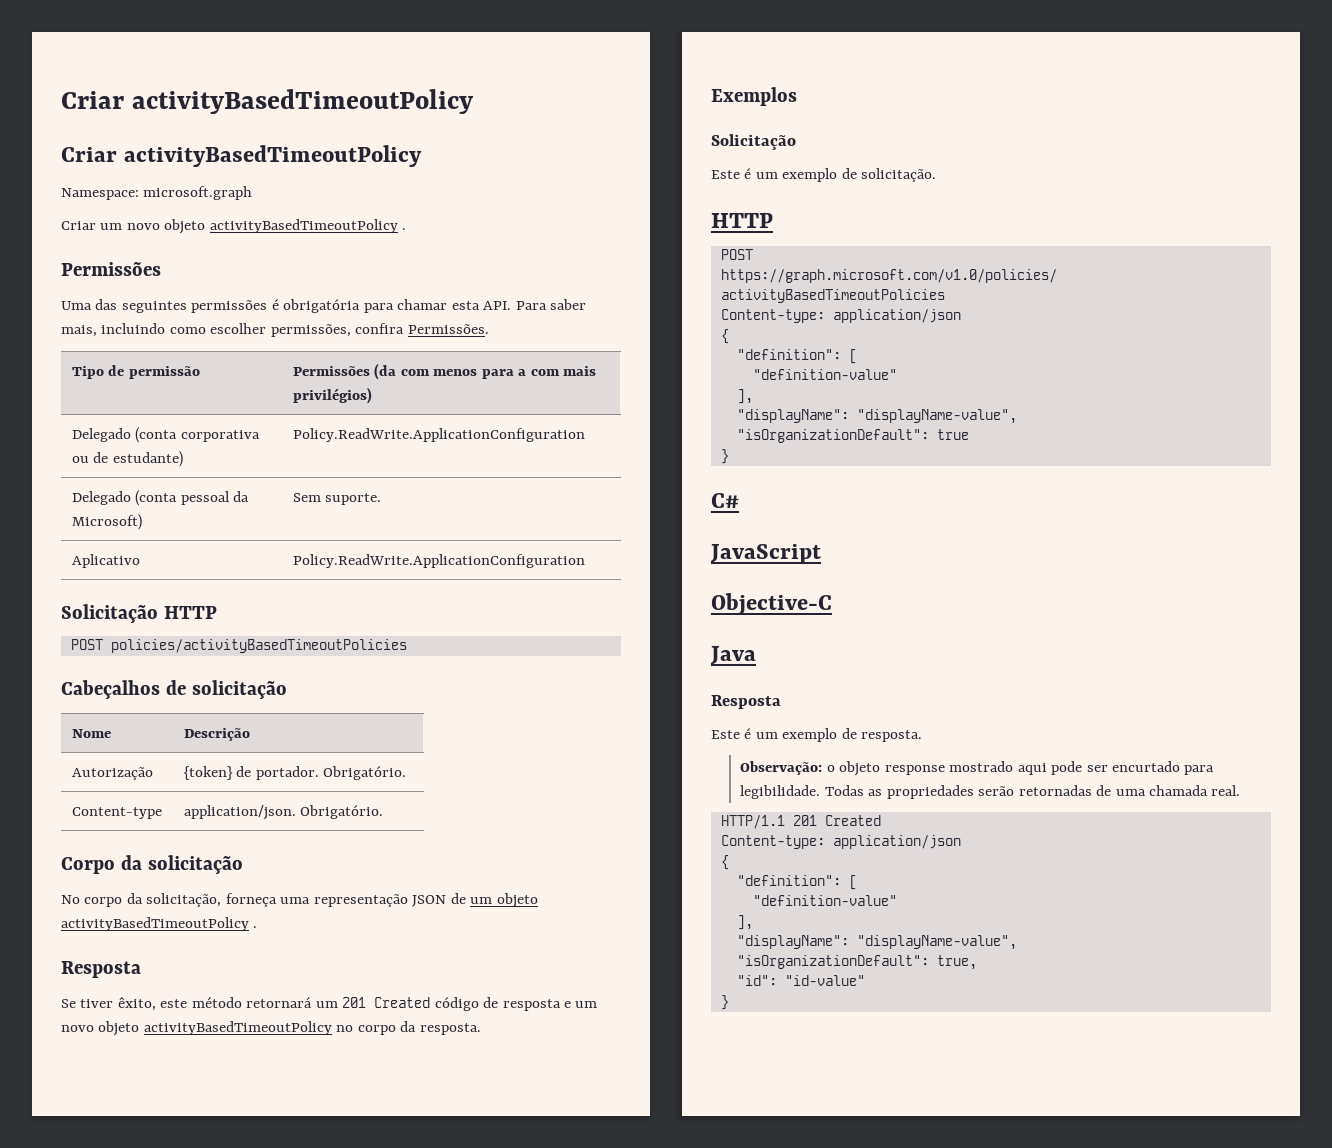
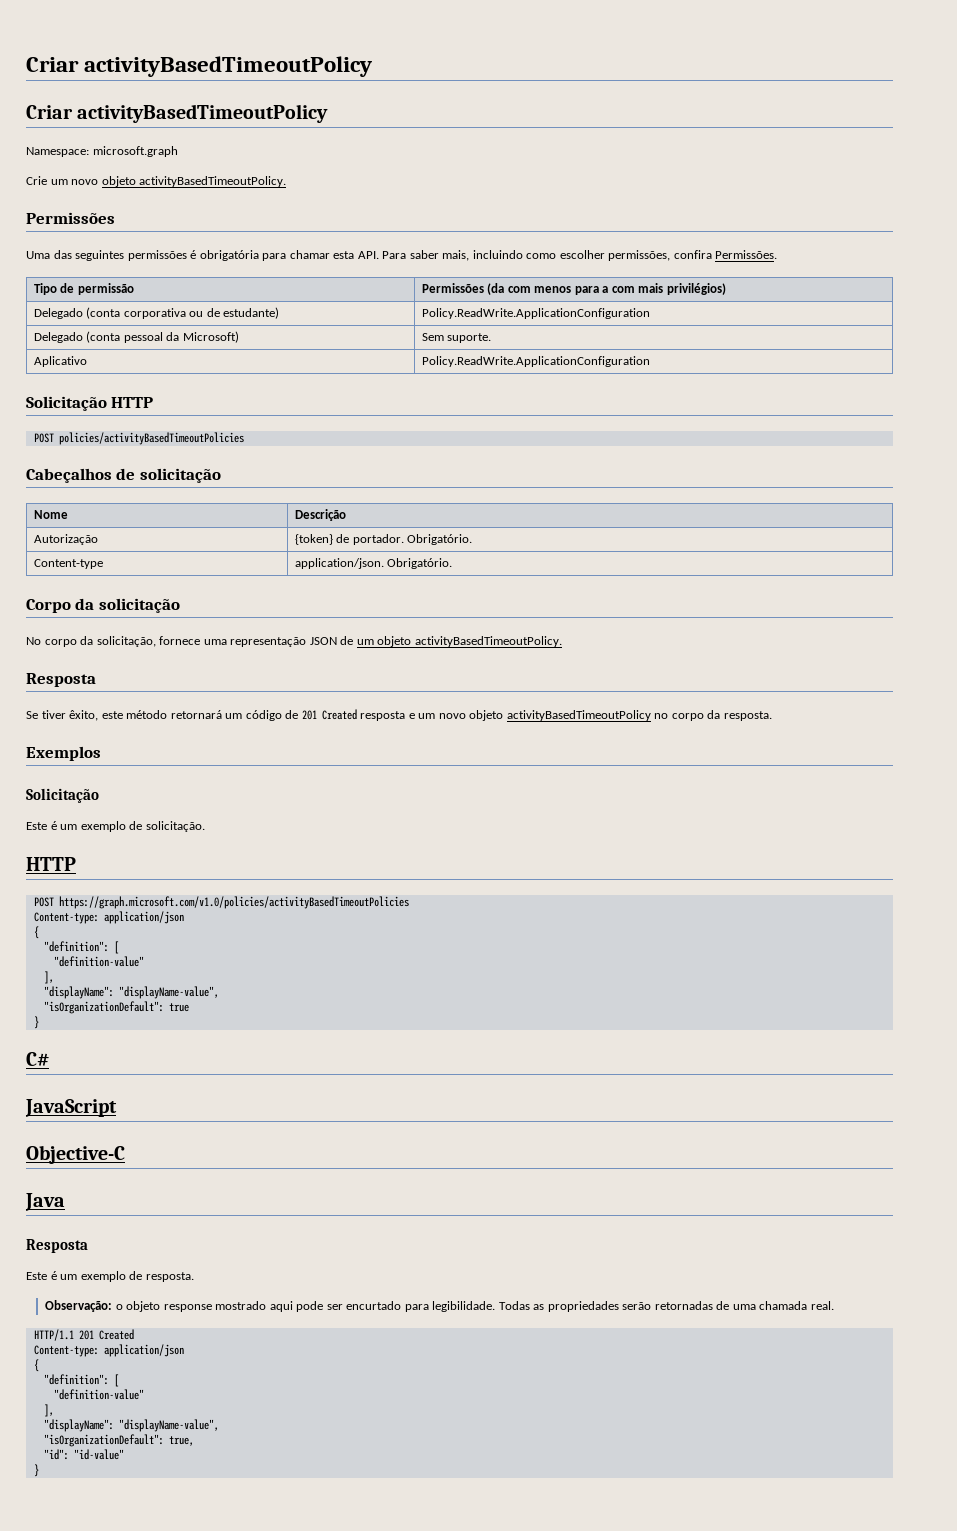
- Criar um novo objeto activityBasedTimeoutPolicy .
+ Crie um novo objeto activityBasedTimeoutPolicy.
- No corpo da solicitação, forneça uma representação JSON de um objeto activityBasedTimeoutPolicy .
+ No corpo da solicitação, fornece uma representação JSON de um objeto activityBasedTimeoutPolicy.
- Se tiver êxito, este método retornará um 201 Created código de resposta e um novo objeto activityBasedTimeoutPolicy no corpo da resposta.
+ Se tiver êxito, este método retornará um código de 201 Created resposta e um novo objeto activityBasedTimeoutPolicy no corpo da resposta.

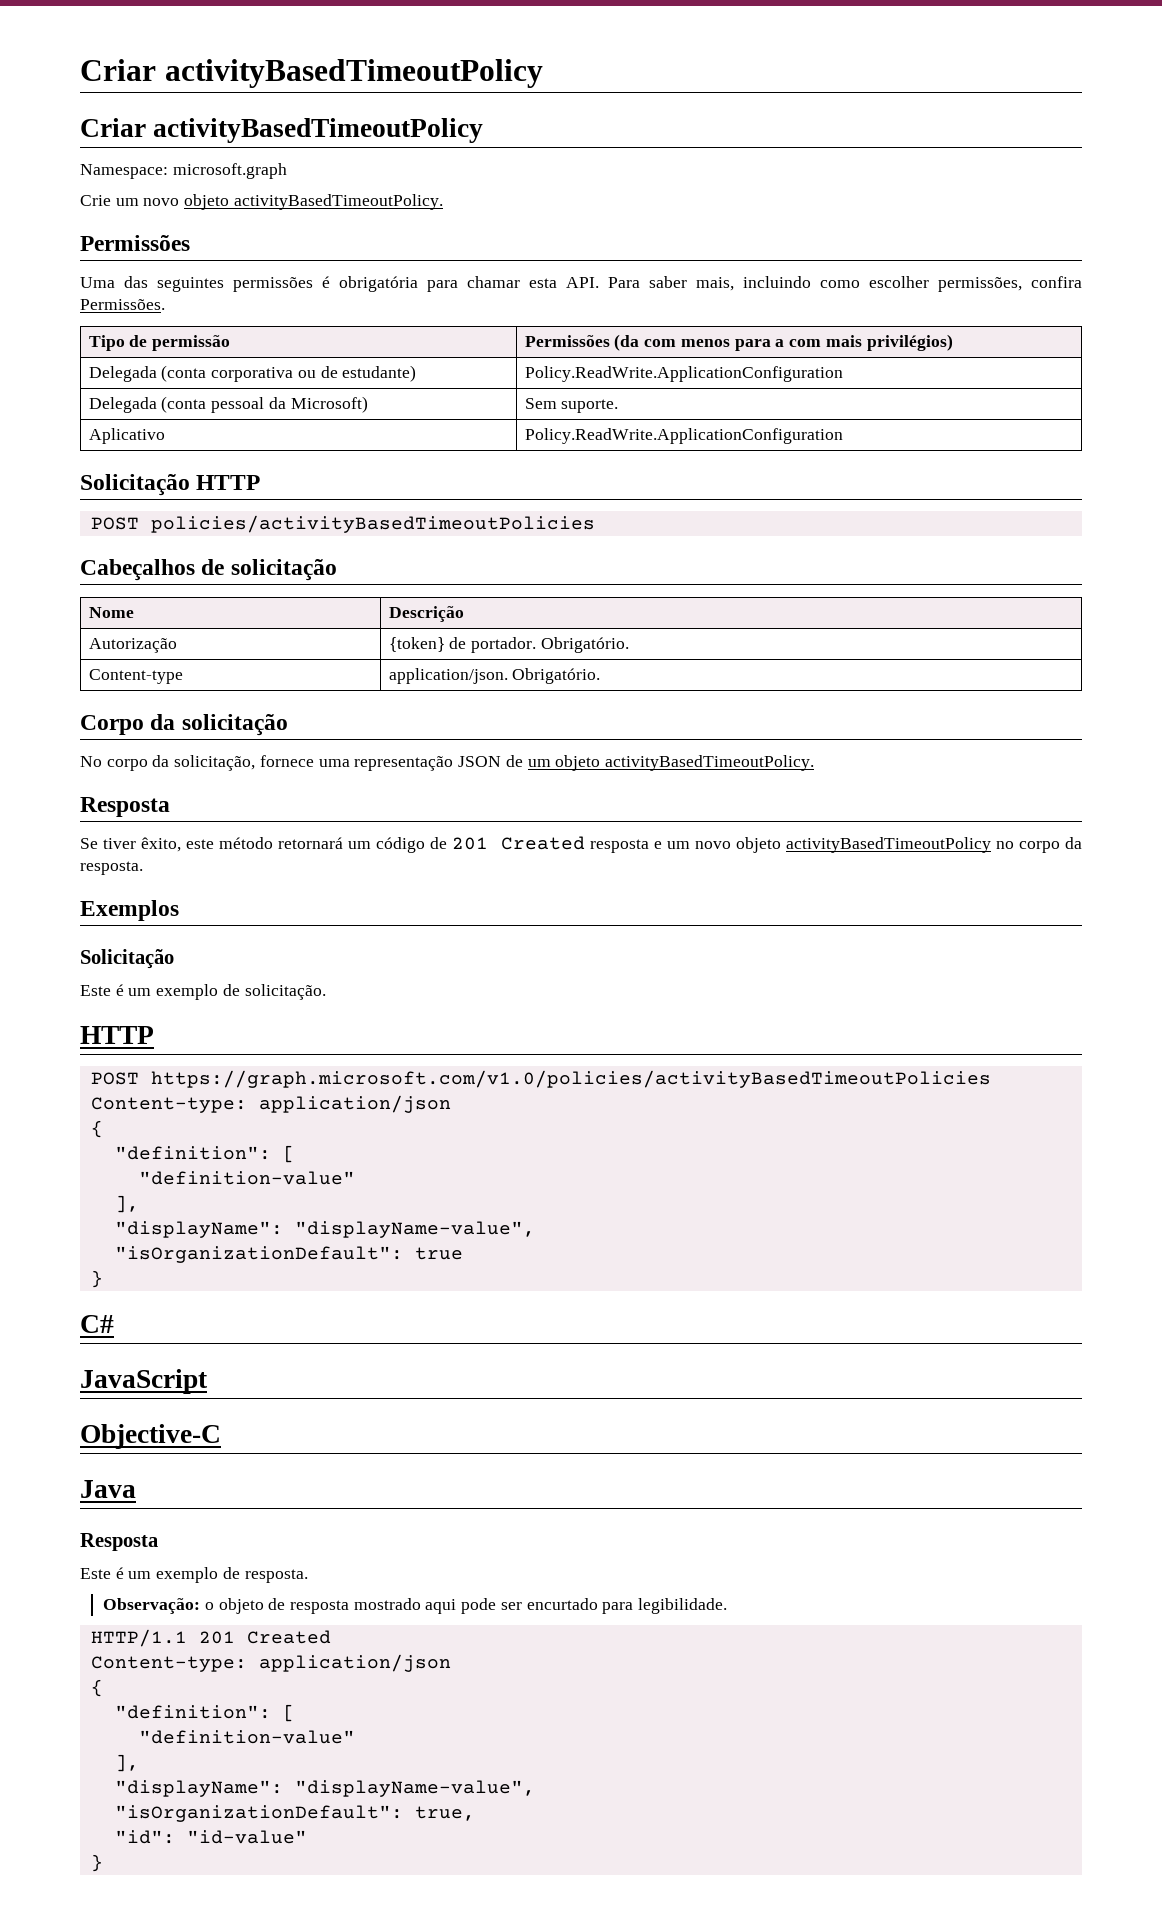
- Delegado (conta corporativa ou de estudante) | Policy.ReadWrite.ApplicationConfiguration
+ Delegada (conta corporativa ou de estudante) | Policy.ReadWrite.ApplicationConfiguration
- Delegado (conta pessoal da Microsoft) | Sem suporte.
+ Delegada (conta pessoal da Microsoft) | Sem suporte.
- Observação: o objeto response mostrado aqui pode ser encurtado para legibilidade. Todas as propriedades serão retornadas de uma chamada real.
+ Observação: o objeto de resposta mostrado aqui pode ser encurtado para legibilidade.

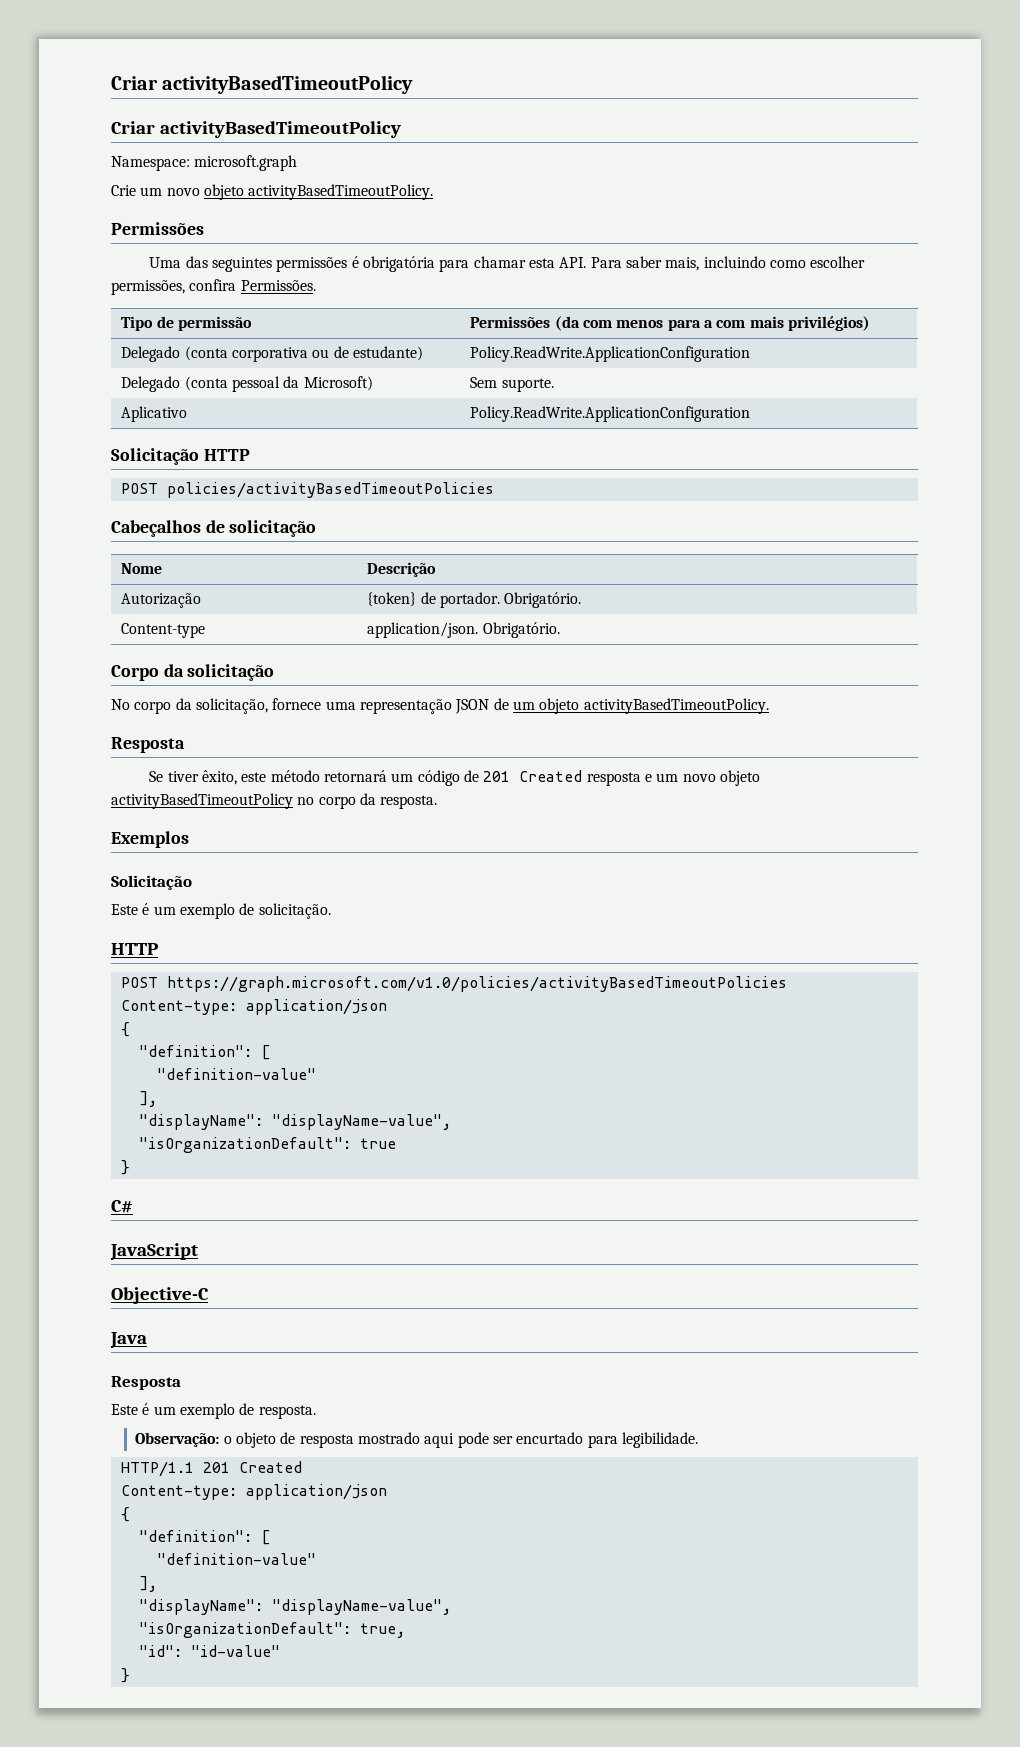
- Delegada (conta corporativa ou de estudante) | Policy.ReadWrite.ApplicationConfiguration
+ Delegado (conta corporativa ou de estudante) | Policy.ReadWrite.ApplicationConfiguration
- Delegada (conta pessoal da Microsoft) | Sem suporte.
+ Delegado (conta pessoal da Microsoft) | Sem suporte.

